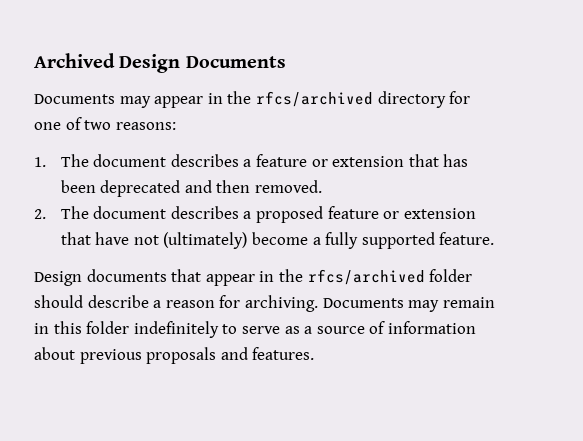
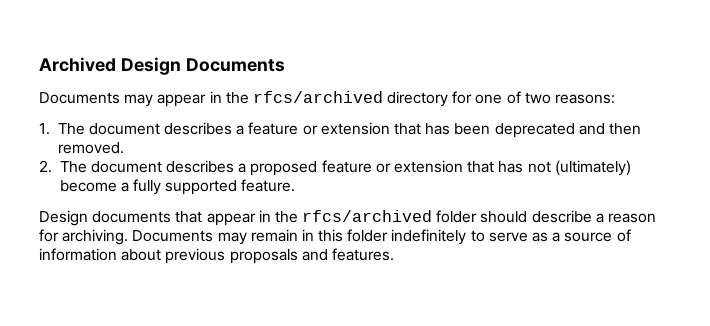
- 2. The document describes a proposed feature or extension that have not (ultimately) become a fully supported feature.
+ 2. The document describes a proposed feature or extension that has not (ultimately) become a fully supported feature.

